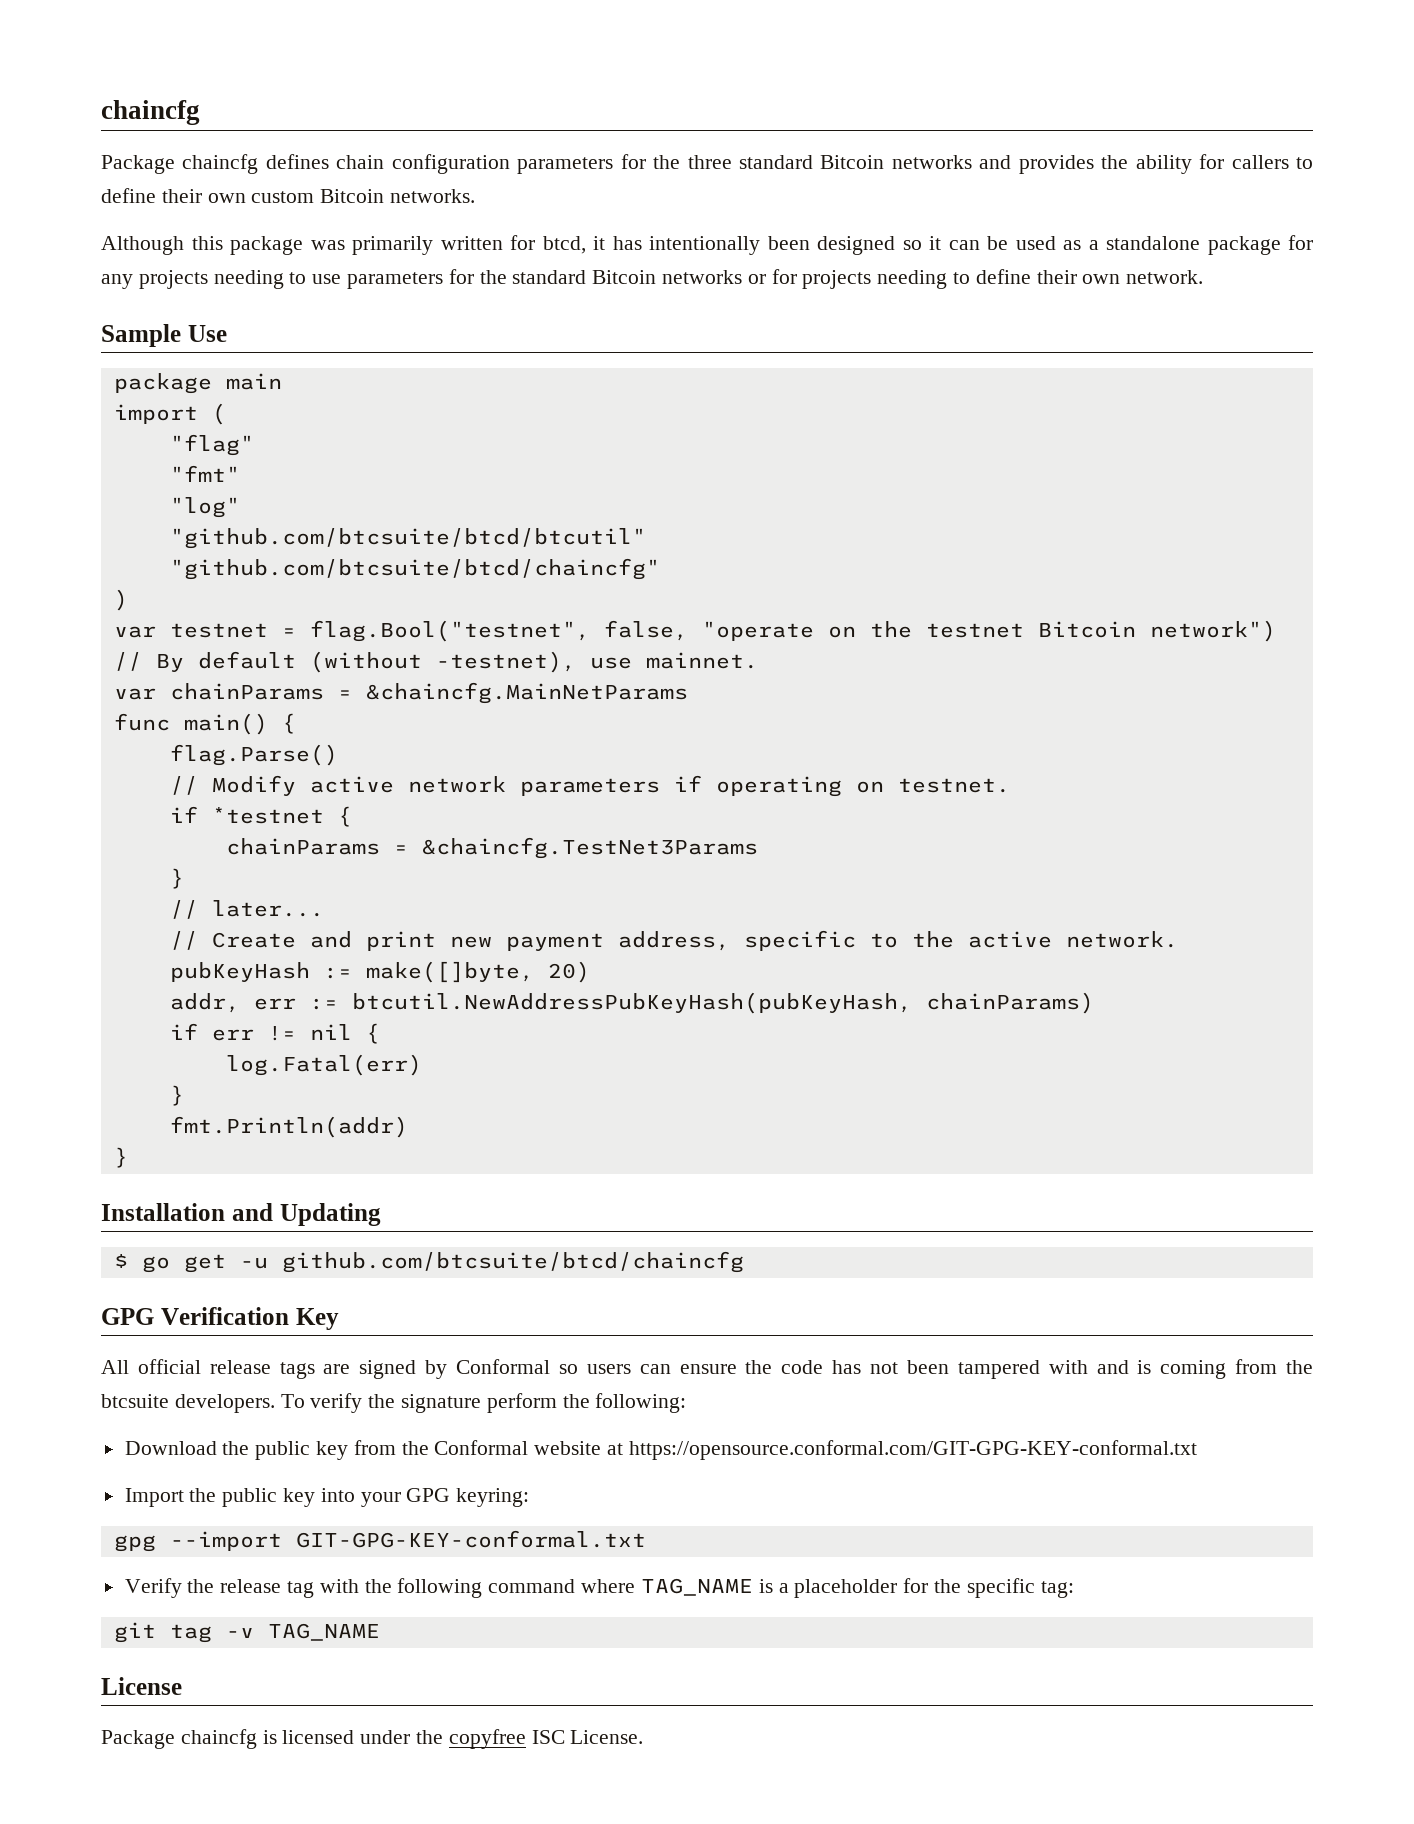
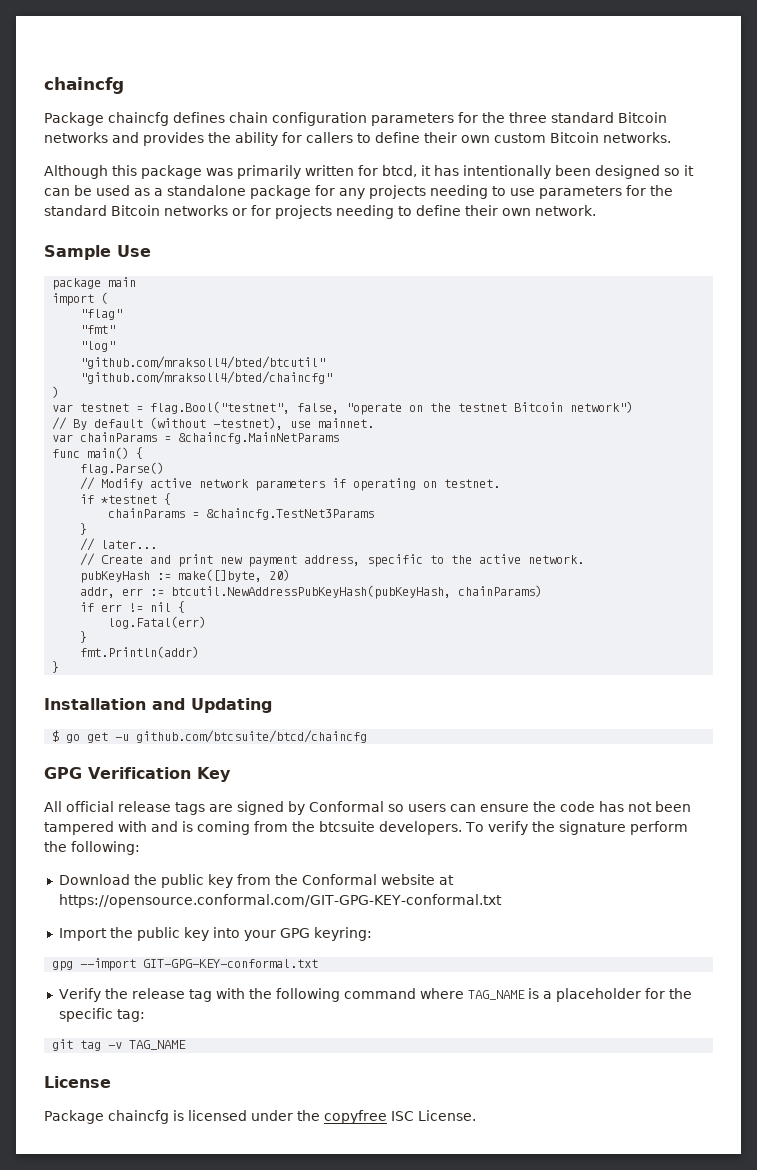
- "github.com/btcsuite/btcd/btcutil"
- "github.com/btcsuite/btcd/chaincfg"
+ "github.com/mraksoll4/bted/btcutil"
+ "github.com/mraksoll4/bted/chaincfg"

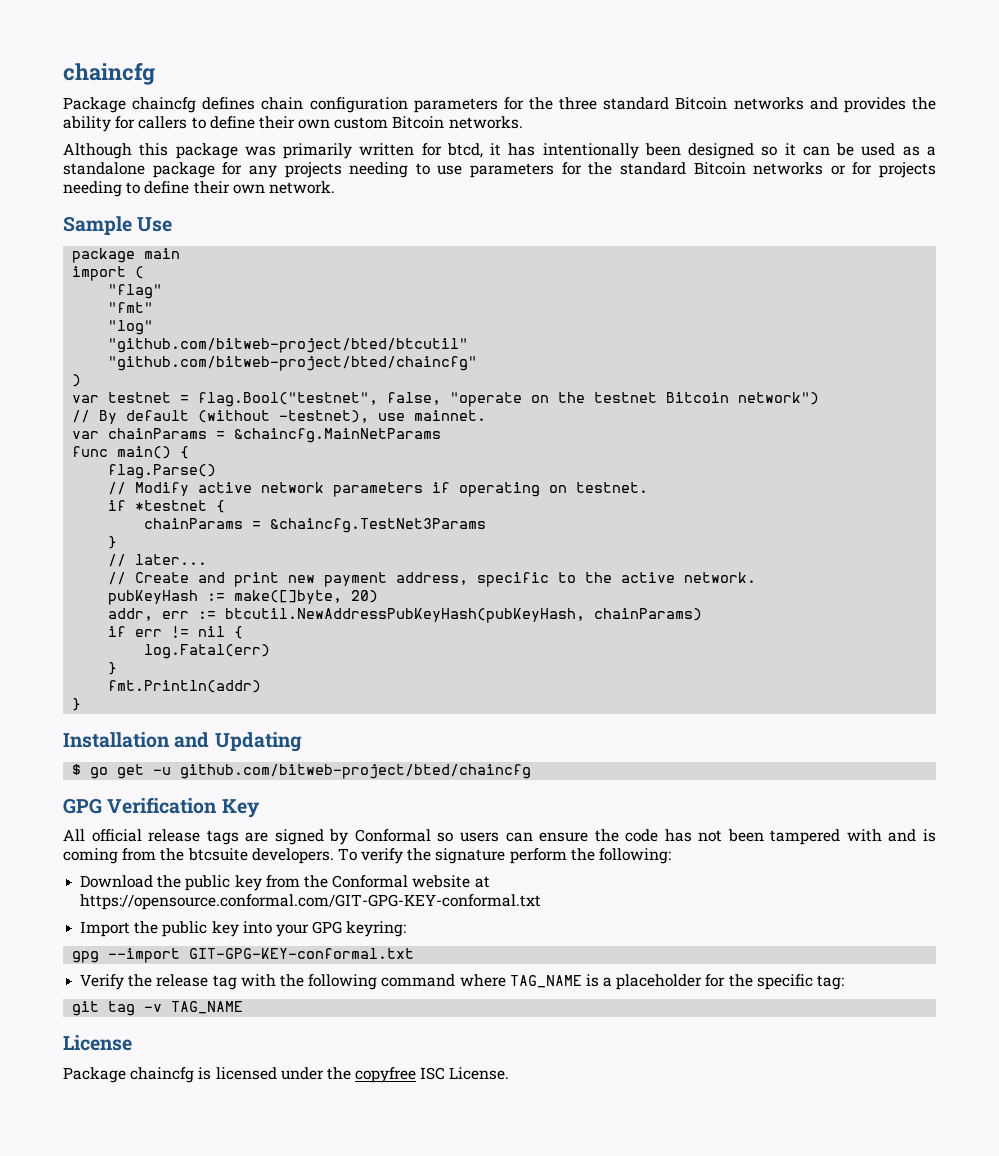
- "github.com/mraksoll4/bted/btcutil"
- "github.com/mraksoll4/bted/chaincfg"
+ "github.com/bitweb-project/bted/btcutil"
+ "github.com/bitweb-project/bted/chaincfg"
- $ go get -u github.com/btcsuite/btcd/chaincfg
+ $ go get -u github.com/bitweb-project/bted/chaincfg

